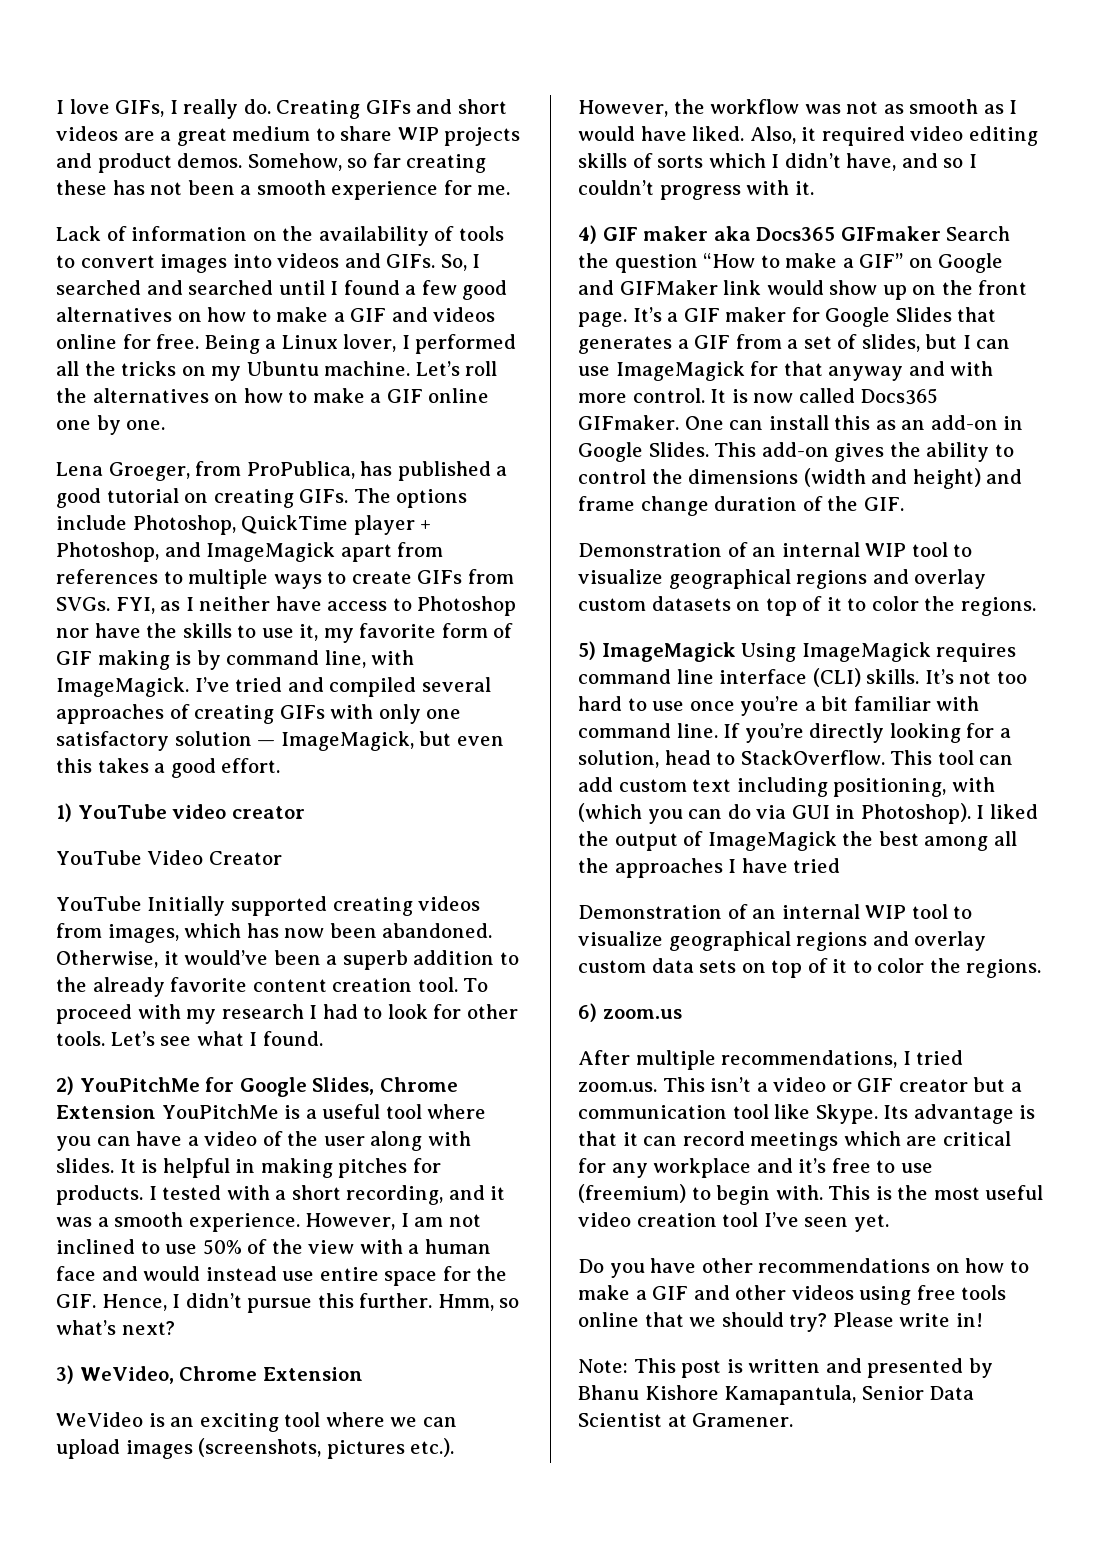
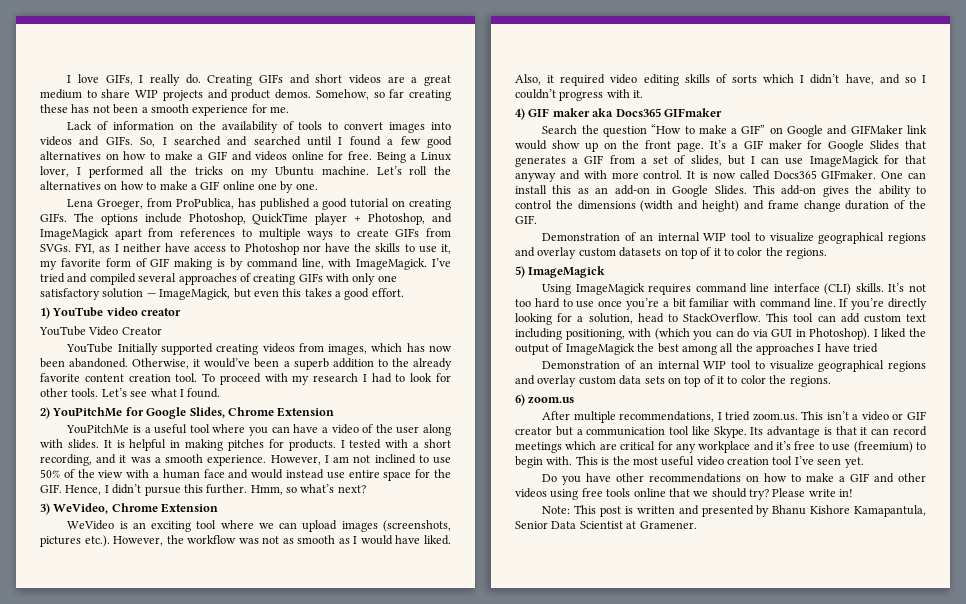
- 2) YouPitchMe for Google Slides, Chrome Extension YouPitchMe is a useful tool where you can have a video of the user along with slides.
+ 2) YouPitchMe for Google Slides, Chrome Extension
+ YouPitchMe is a useful tool where you can have a video of the user along with slides.
- 4) GIF maker aka Docs365 GIFmaker Search the question “How to make a GIF” on Google and GIFMaker link would show up on the front page.
+ 4) GIF maker aka Docs365 GIFmaker
+ Search the question “How to make a GIF” on Google and GIFMaker link would show up on the front page.
- 5) ImageMagick Using ImageMagick requires command line interface (CLI) skills.
+ 5) ImageMagick
+ Using ImageMagick requires command line interface (CLI) skills.

